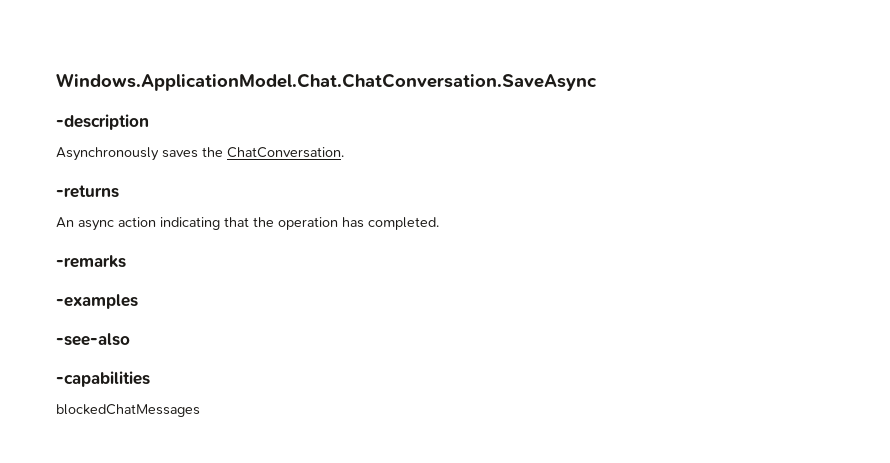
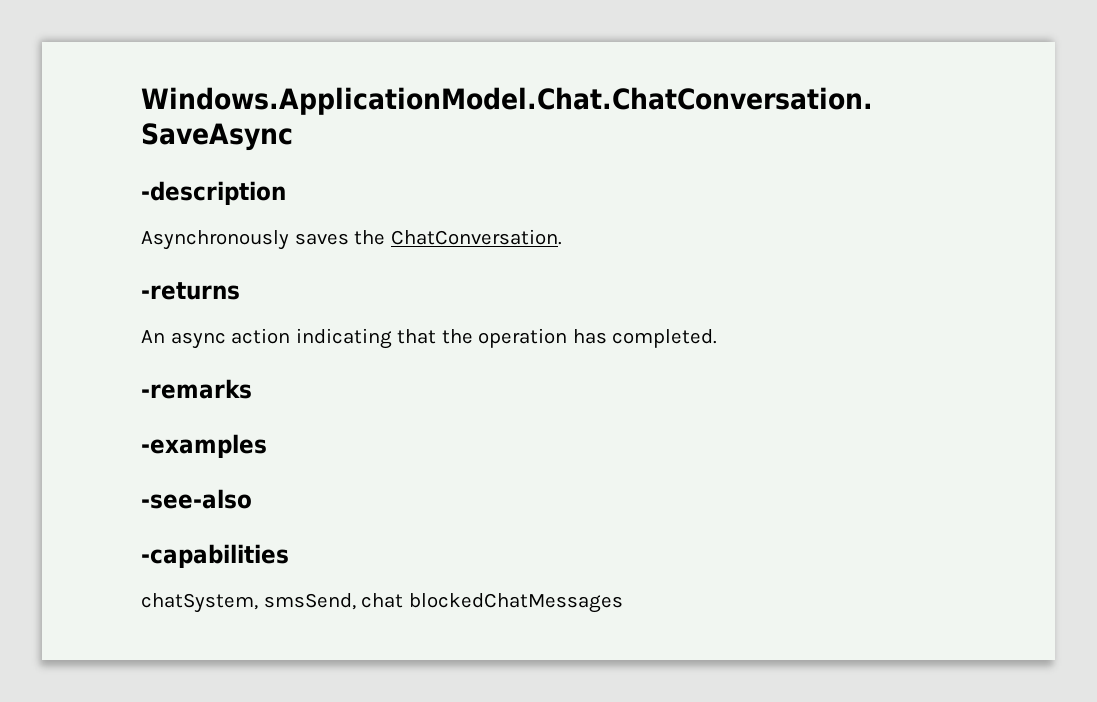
- blockedChatMessages
+ chatSystem, smsSend, chat blockedChatMessages

